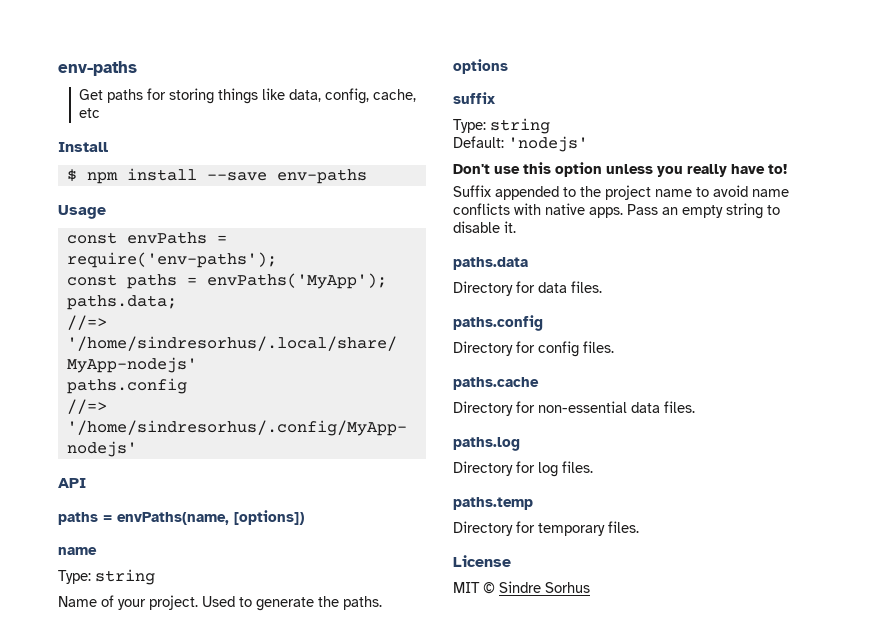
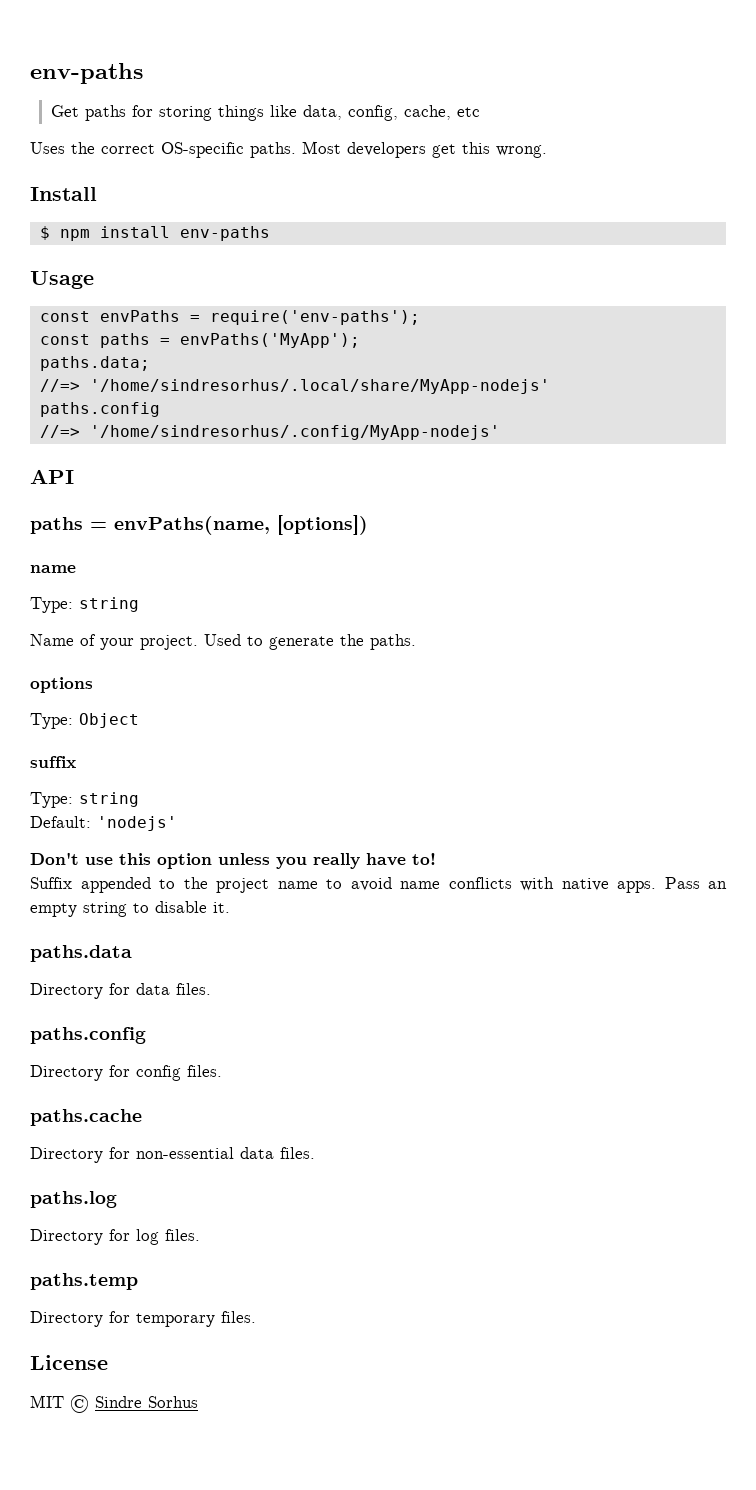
+ Uses the correct OS-specific paths. Most developers get this wrong.
- $ npm install --save env-paths
+ $ npm install env-paths
+ Type: Object

